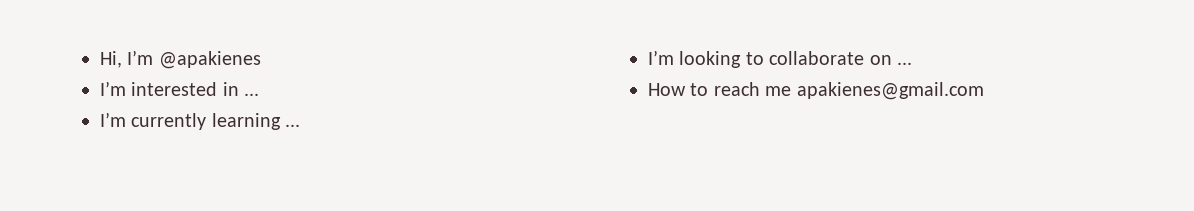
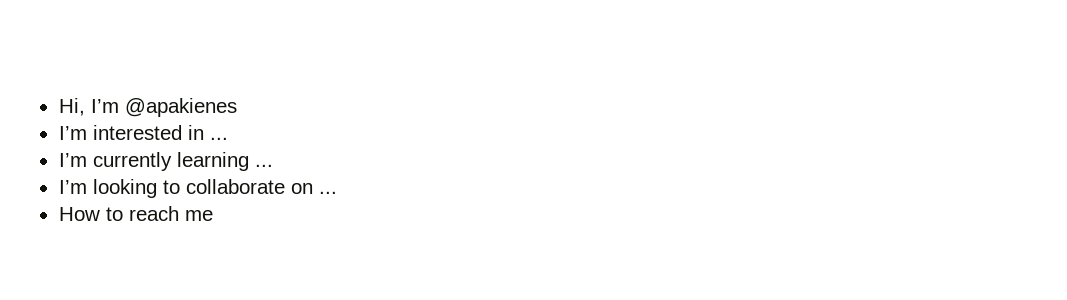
- How to reach me apakienes@gmail.com
+ How to reach me

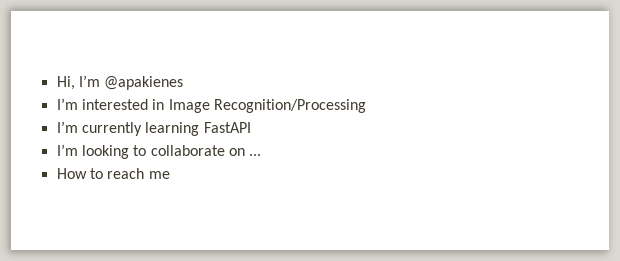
- I’m interested in ...
+ I’m interested in Image Recognition/Processing
- I’m currently learning ...
+ I’m currently learning FastAPI

